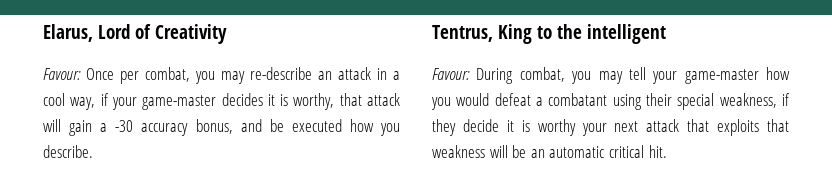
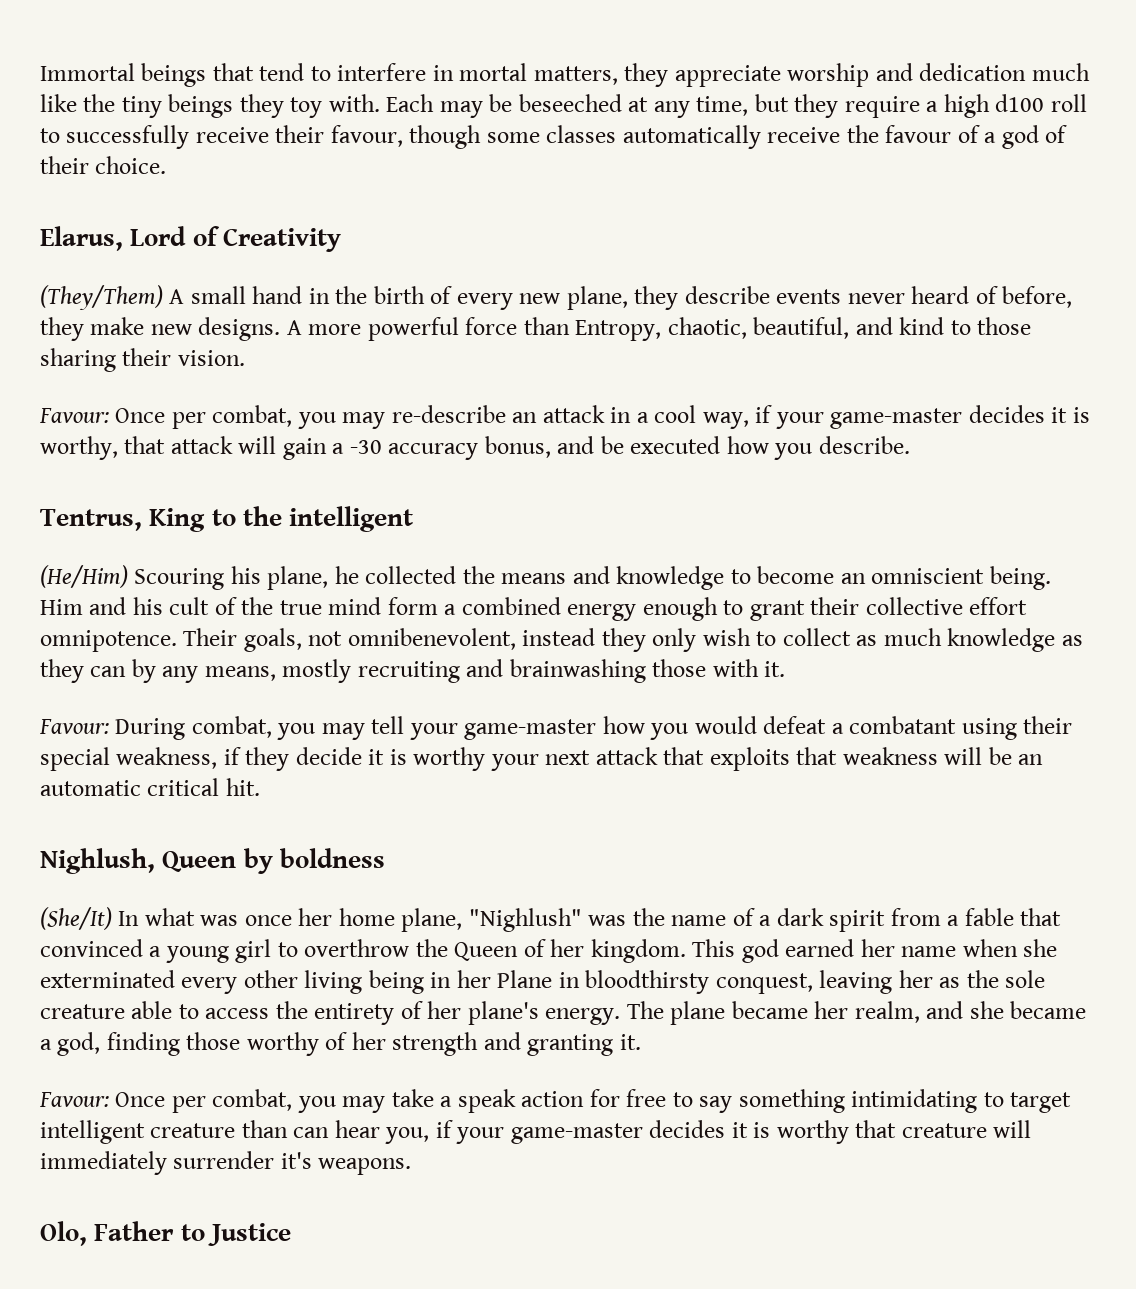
+ Immortal beings that tend to interfere in mortal matters, they appreciate worship and dedication much like the tiny beings they toy with. Each may be beseeched at any time, but they require a high d100 roll to successfully receive their favour, though some classes automatically receive the favour of a god of their choice.
  Elarus, Lord of Creativity
+ (They/Them) A small hand in the birth of every new plane, they describe events never heard of before, they make new designs. A more powerful force than Entropy, chaotic, beautiful, and kind to those sharing their vision.
+ (He/Him) Scouring his plane, he collected the means and knowledge to become an omniscient being. Him and his cult of the true mind form a combined energy enough to grant their collective effort omnipotence. Their goals, not omnibenevolent, instead they only wish to collect as much knowledge as they can by any means, mostly recruiting and brainwashing those with it.
+ Nighlush, Queen by boldness
+ (She/It) In what was once her home plane, "Nighlush" was the name of a dark spirit from a fable that convinced a young girl to overthrow the Queen of her kingdom. This god earned her name when she exterminated every other living being in her Plane in bloodthirsty conquest, leaving her as the sole creature able to access the entirety of her plane's energy. The plane became her realm, and she became a god, finding those worthy of her strength and granting it.
+ Favour: Once per combat, you may take a speak action for free to say something intimidating to target intelligent creature than can hear you, if your game-master decides it is worthy that creature will immediately surrender it's weapons.
+ Olo, Father to Justice

